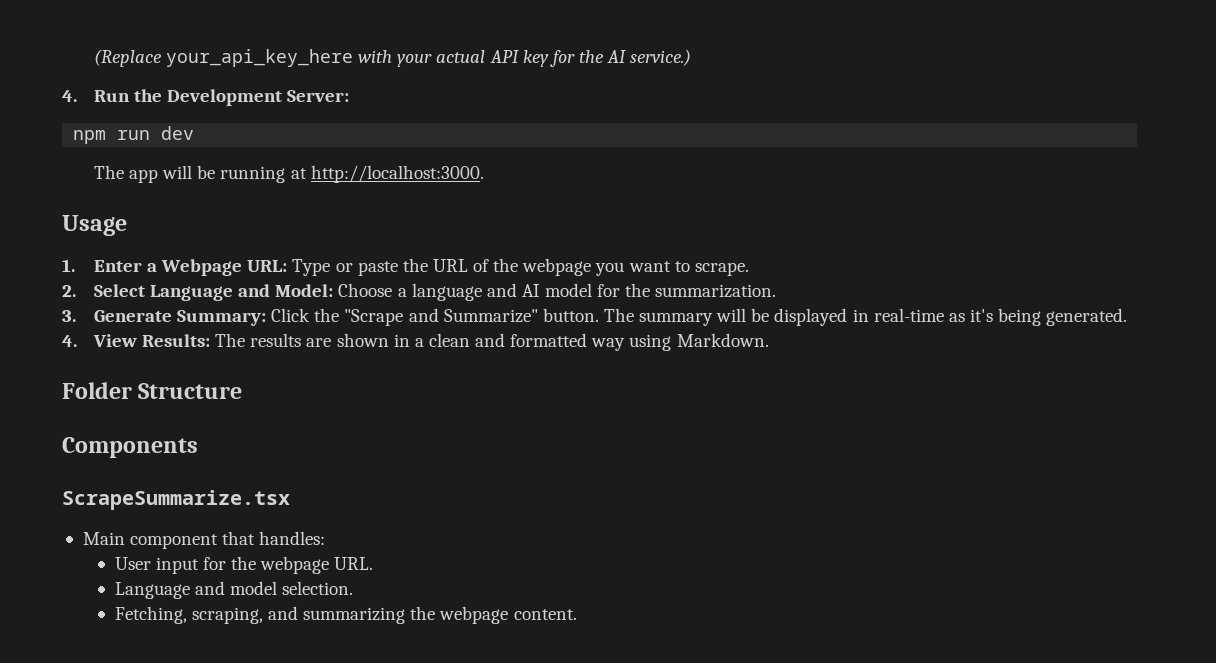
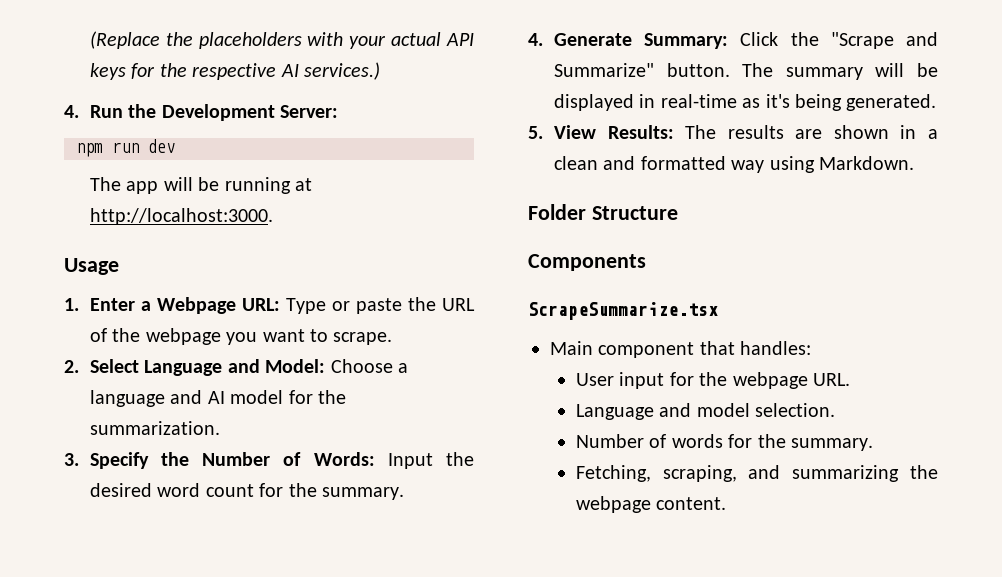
- (Replace your_api_key_here with your actual API key for the AI service.)
+ (Replace the placeholders with your actual API keys for the respective AI services.)
- 3. Generate Summary: Click the "Scrape and Summarize" button.
+ 3. Specify the Number of Words: Input the desired word count for the summary.
+ 4. Generate Summary: Click the "Scrape and Summarize" button.
- 4. View Results: The results are shown in a clean and formatted way using Markdown.
+ 5. View Results: The results are shown in a clean and formatted way using Markdown.
+ Number of words for the summary.

